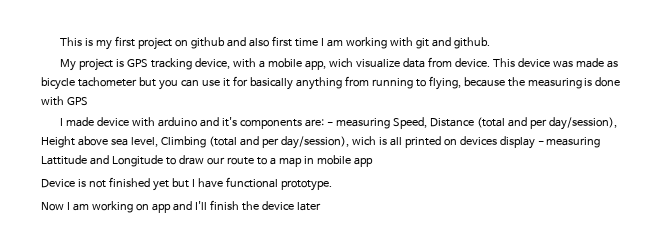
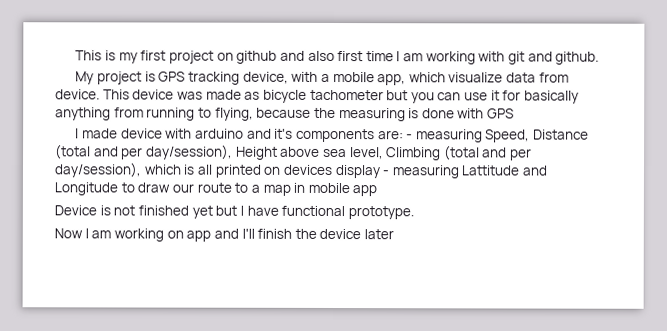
- My project is GPS tracking device, with a mobile app, wich visualize data from device.
+ My project is GPS tracking device, with a mobile app, which visualize data from device.
- I made device with arduino and it's components are: - measuring Speed, Distance (total and per day/session), Height above sea level, Climbing (total and per day/session), wich is all printed on devices display - measuring Lattitude and Longitude to draw our route to a map in mobile app
+ I made device with arduino and it's components are: - measuring Speed, Distance (total and per day/session), Height above sea level, Climbing (total and per day/session), which is all printed on devices display - measuring Lattitude and Longitude to draw our route to a map in mobile app

